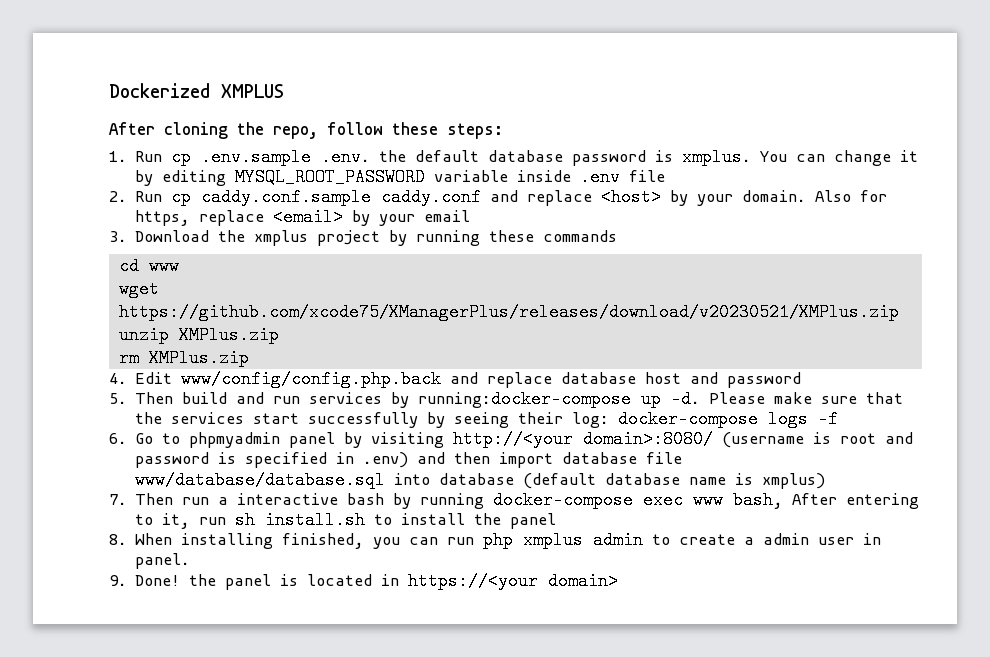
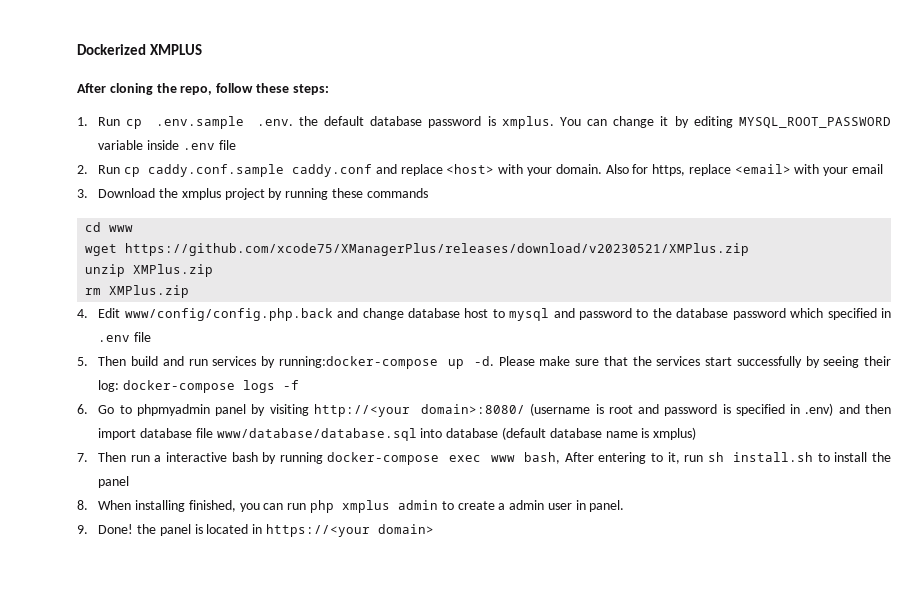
- 2. Run cp caddy.conf.sample caddy.conf and replace <host> by your domain.
+ 2. Run cp caddy.conf.sample caddy.conf and replace <host> with your domain.
- Also for https, replace <email> by your email
+ Also for https, replace <email> with your email
- 4. Edit www/config/config.php.back and replace database host and password
+ 4. Edit www/config/config.php.back and change database host to mysql and password to the database password which specified in .env file

